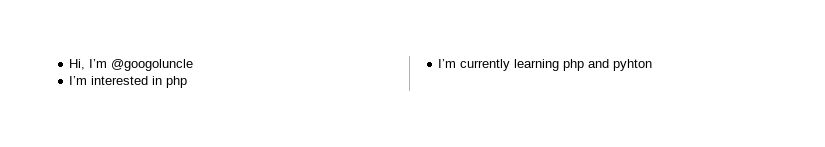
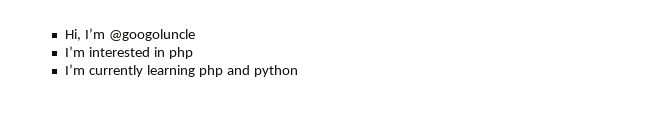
- I’m currently learning php and pyhton
+ I’m currently learning php and python

